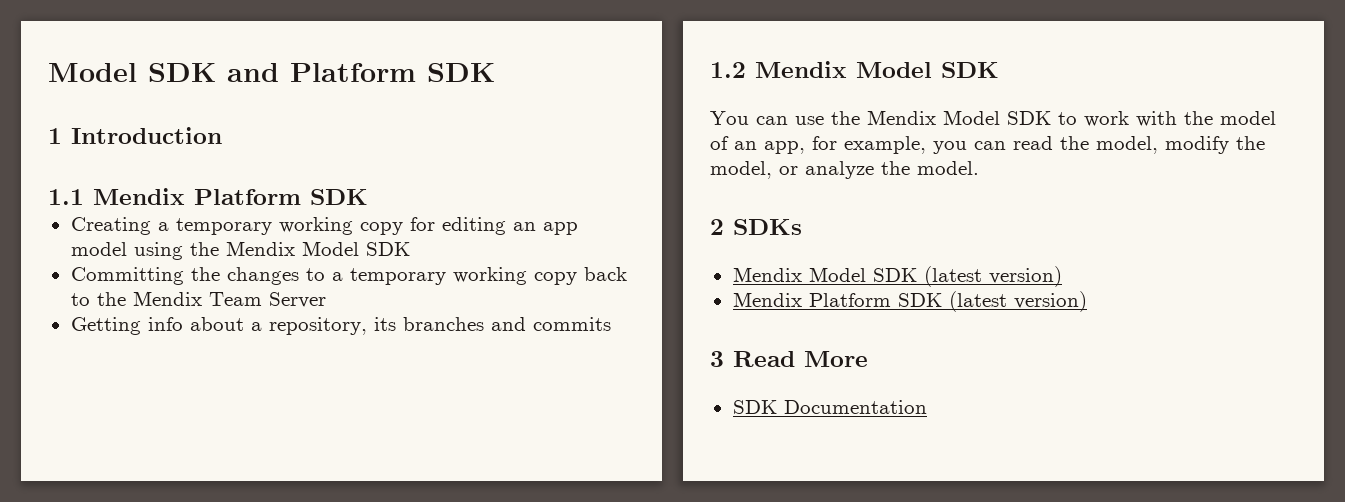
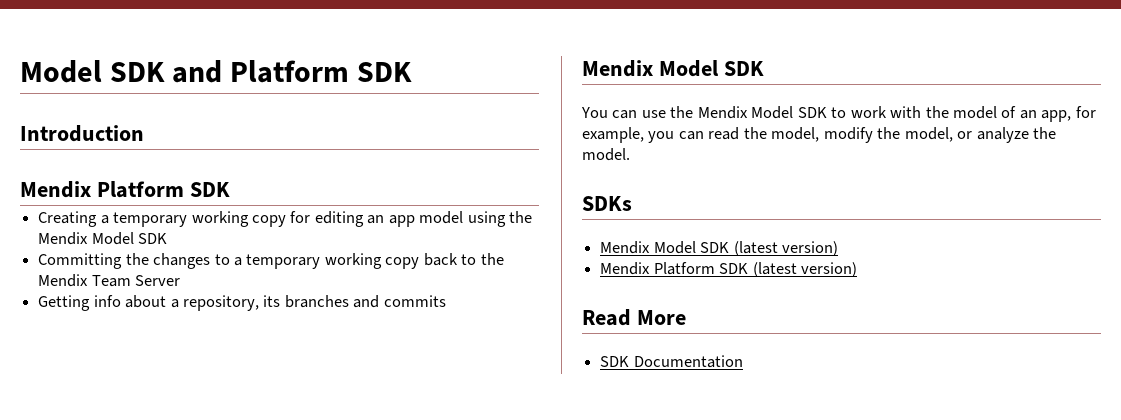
- 1 Introduction
- 1.1 Mendix Platform SDK
+ Introduction
+ Mendix Platform SDK
  Getting info about a repository, its branches and commits
- 1.2 Mendix Model SDK
+ Mendix Model SDK
- 2 SDKs
+ SDKs
- 3 Read More
+ Read More

